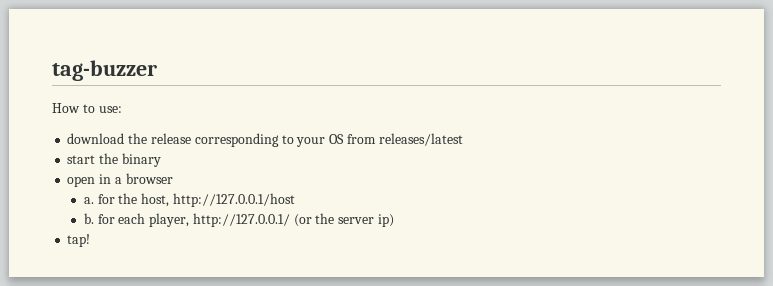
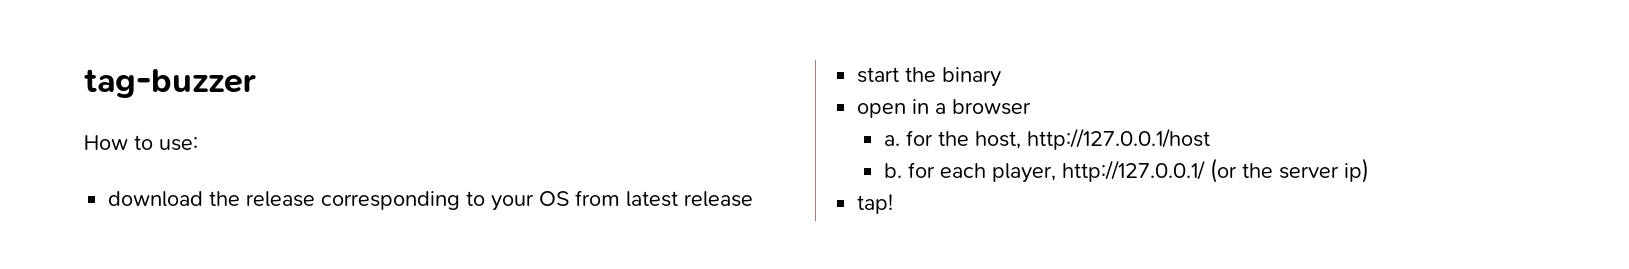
- download the release corresponding to your OS from releases/latest
+ download the release corresponding to your OS from latest release

